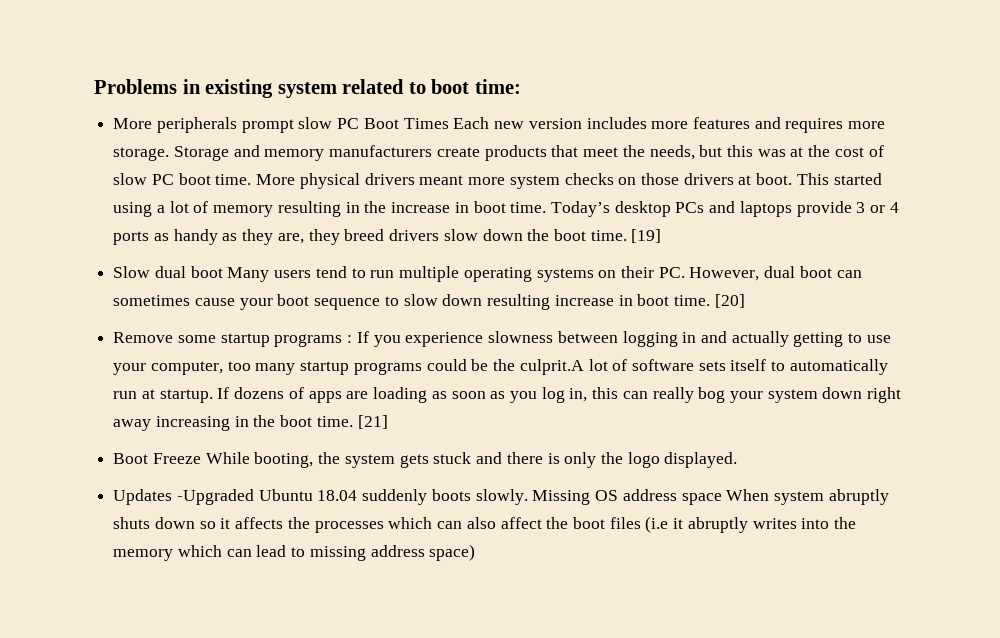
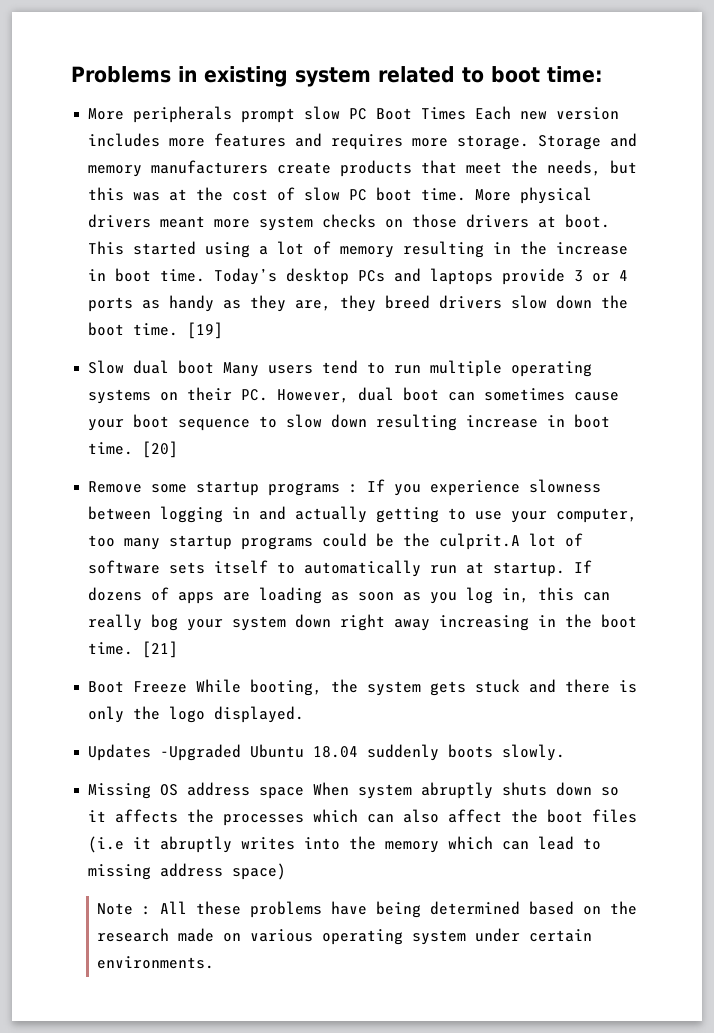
- Updates -Upgraded Ubuntu 18.04 suddenly boots slowly. Missing OS address space When system abruptly shuts down so it affects the processes which can also affect the boot files (i.e it abruptly writes into the memory which can lead to missing address space)
+ Updates -Upgraded Ubuntu 18.04 suddenly boots slowly.
+ Missing OS address space When system abruptly shuts down so it affects the processes which can also affect the boot files (i.e it abruptly writes into the memory which can lead to missing address space)
+ Note : All these problems have being determined based on the research made on various operating system under certain environments.

